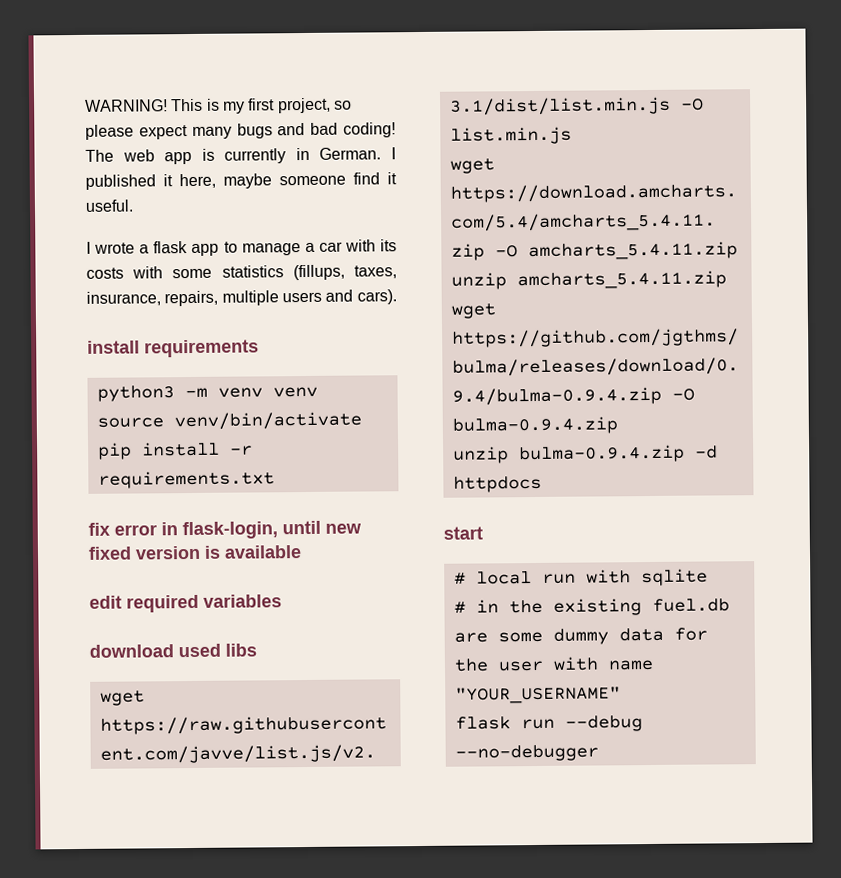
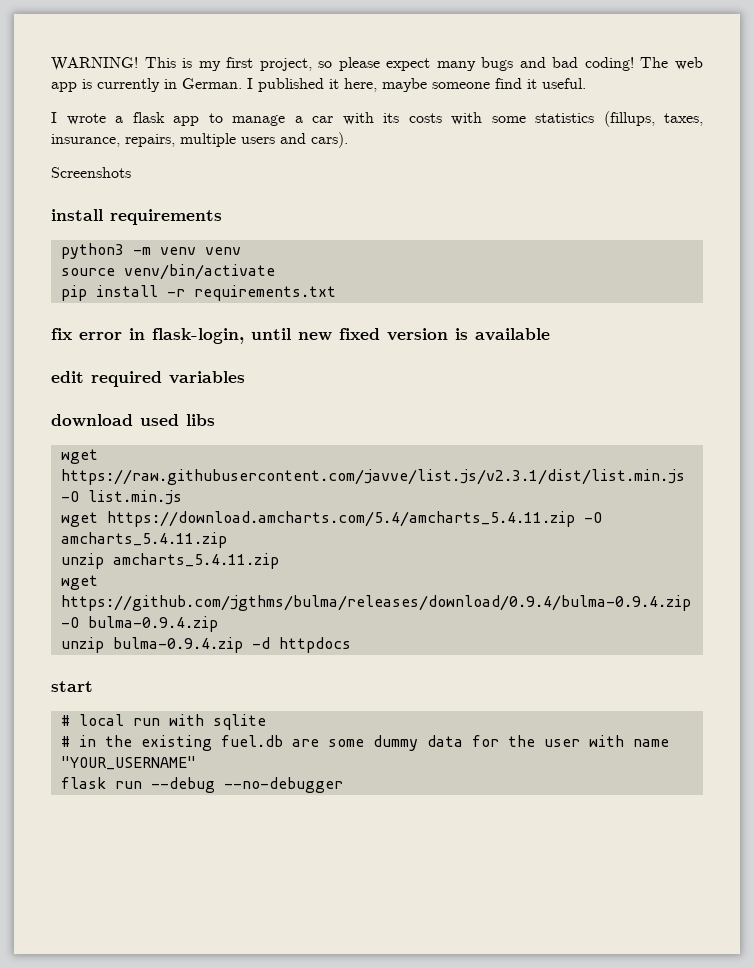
+ Screenshots

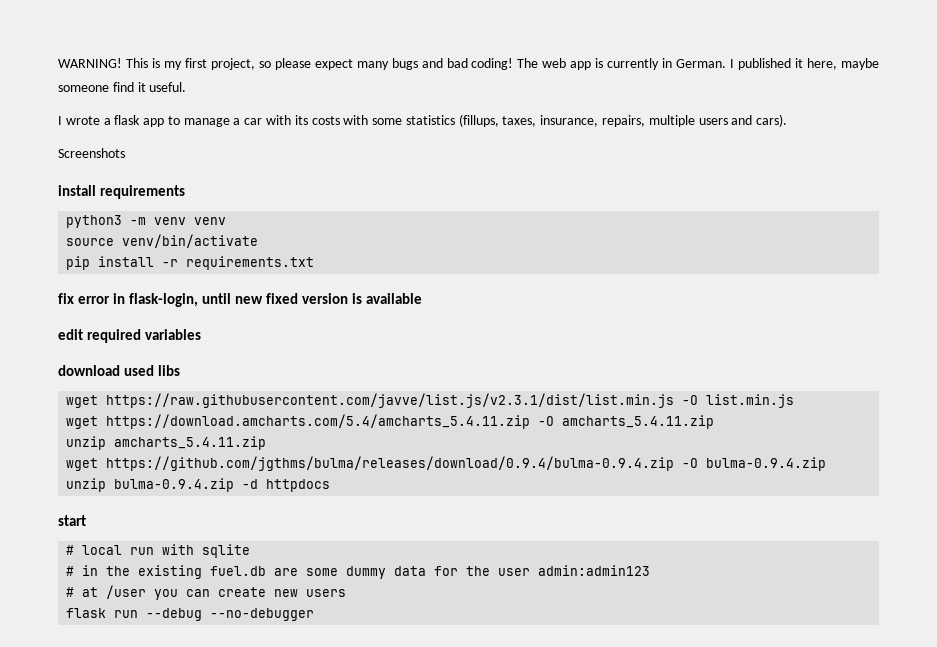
- # in the existing fuel.db are some dummy data for the user with name "YOUR_USERNAME"
+ # in the existing fuel.db are some dummy data for the user admin:admin123
+ # at /user you can create new users

